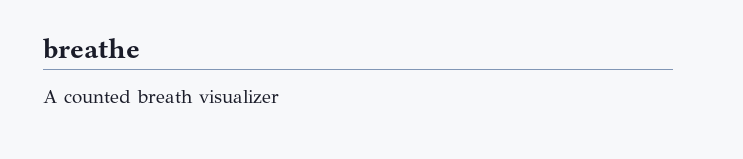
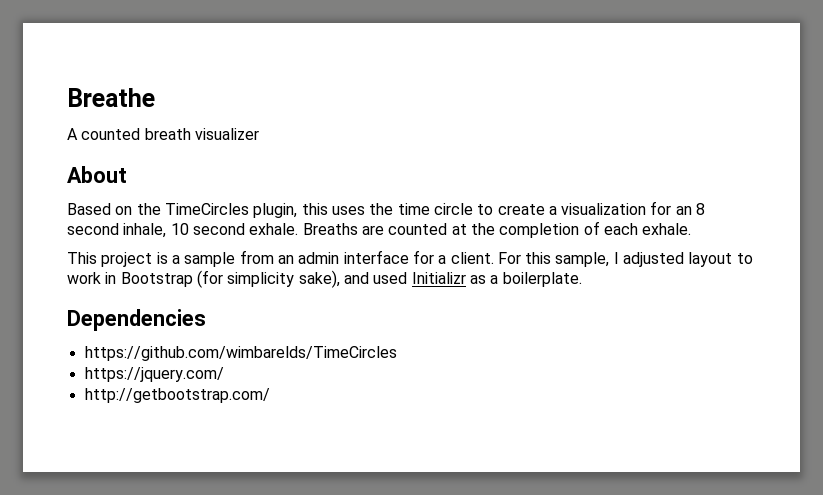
- breathe
+ Breathe
+ About
+ Based on the TimeCircles plugin, this uses the time circle to create a visualization for an 8 second inhale, 10 second exhale. Breaths are counted at the completion of each exhale.
+ This project is a sample from an admin interface for a client. For this sample, I adjusted layout to work in Bootstrap (for simplicity sake), and used Initializr as a boilerplate.
+ Dependencies
+ https://github.com/wimbarelds/TimeCircles
+ https://jquery.com/
+ http://getbootstrap.com/

